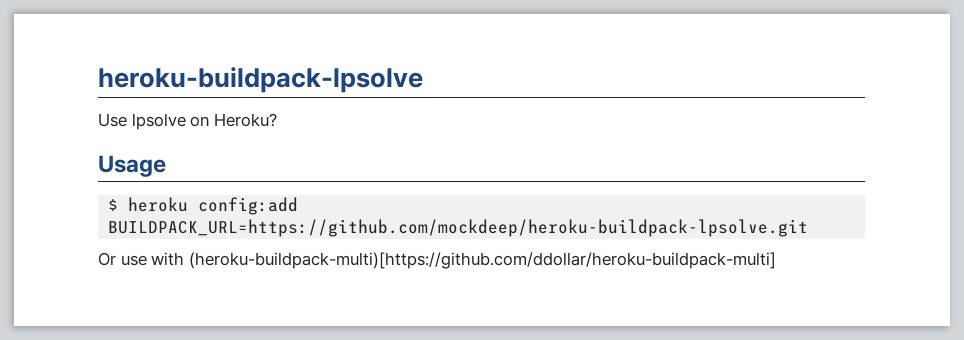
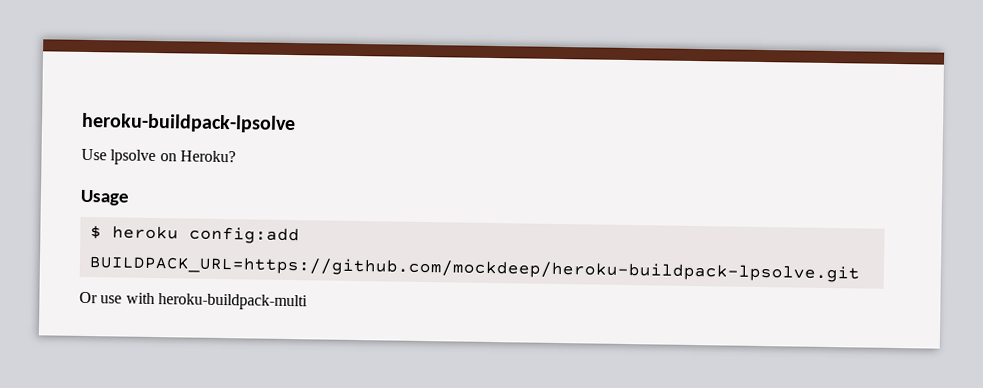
- Or use with (heroku-buildpack-multi)[https://github.com/ddollar/heroku-buildpack-multi]
+ Or use with heroku-buildpack-multi

